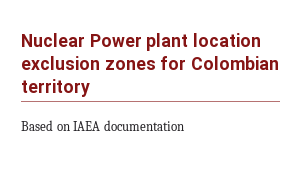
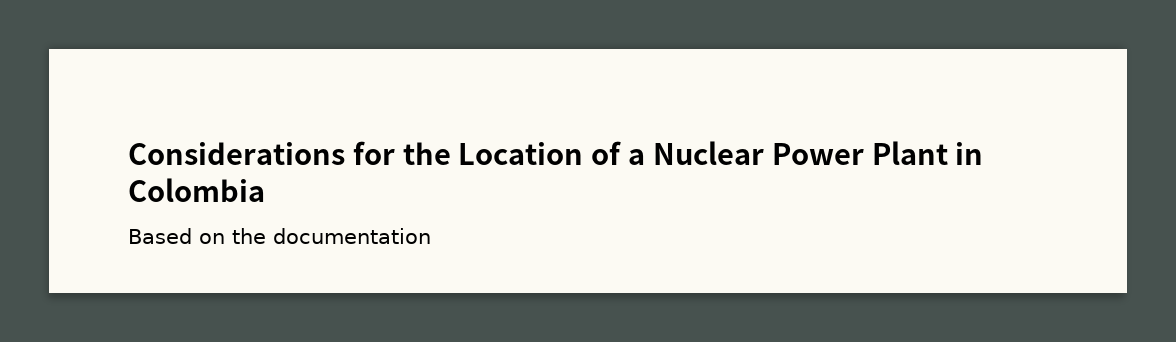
- Nuclear Power plant location exclusion zones for Colombian territory
+ Considerations for the Location of a Nuclear Power Plant in Colombia
- Based on IAEA documentation
+ Based on the documentation

